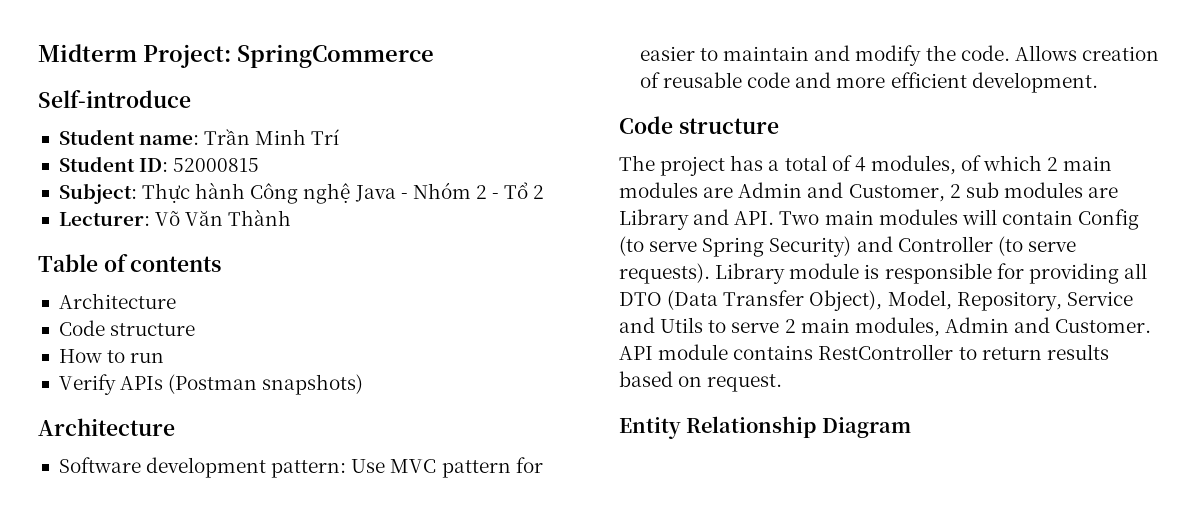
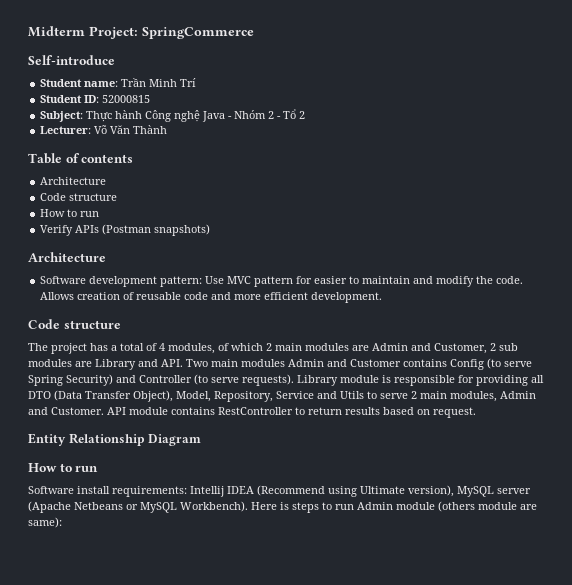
- The project has a total of 4 modules, of which 2 main modules are Admin and Customer, 2 sub modules are Library and API. Two main modules will contain Config (to serve Spring Security) and Controller (to serve requests).
+ The project has a total of 4 modules, of which 2 main modules are Admin and Customer, 2 sub modules are Library and API. Two main modules Admin and Customer contains Config (to serve Spring Security) and Controller (to serve requests).
  Entity Relationship Diagram
+ How to run
+ Software install requirements: Intellij IDEA (Recommend using Ultimate version), MySQL server (Apache Netbeans or MySQL Workbench). Here is steps to run Admin module (others module are same):

